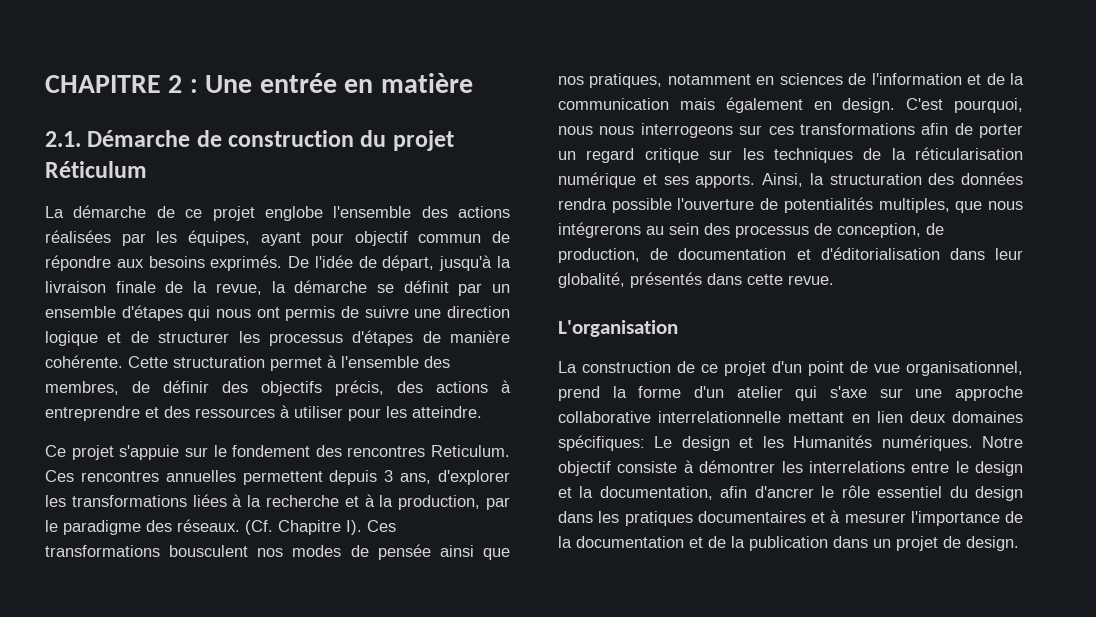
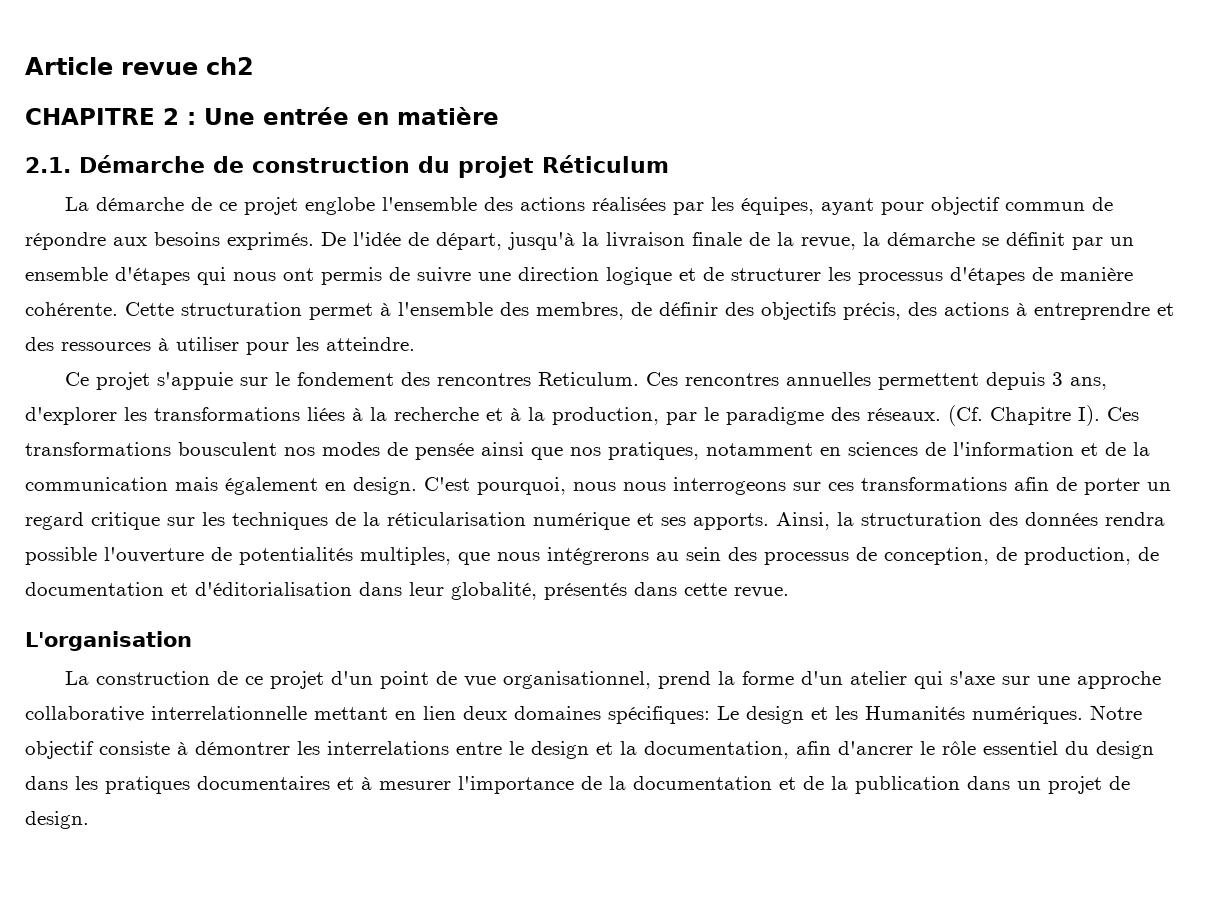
+ Article revue ch2

